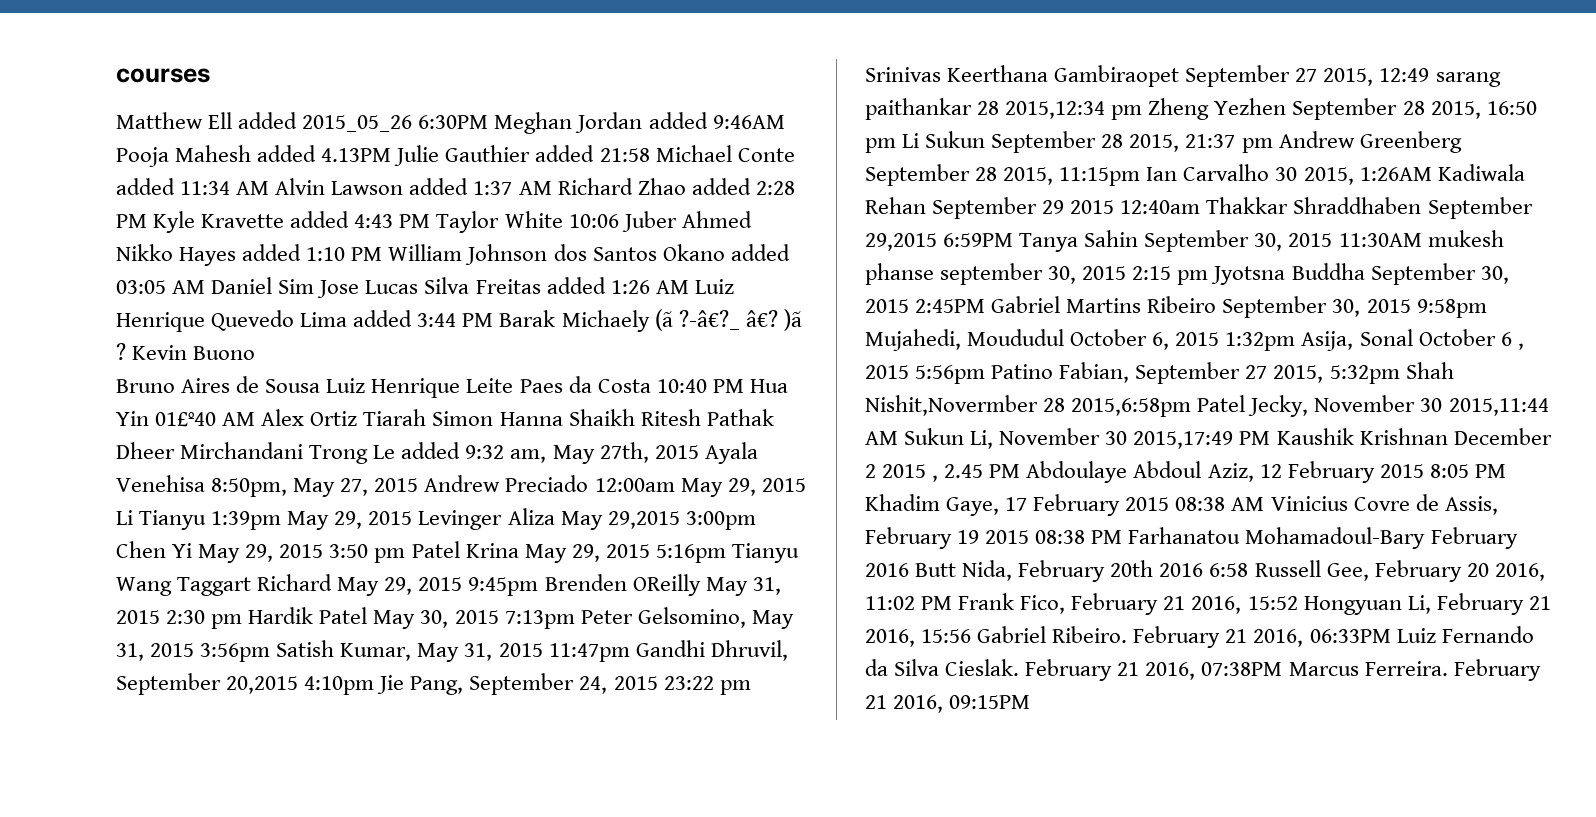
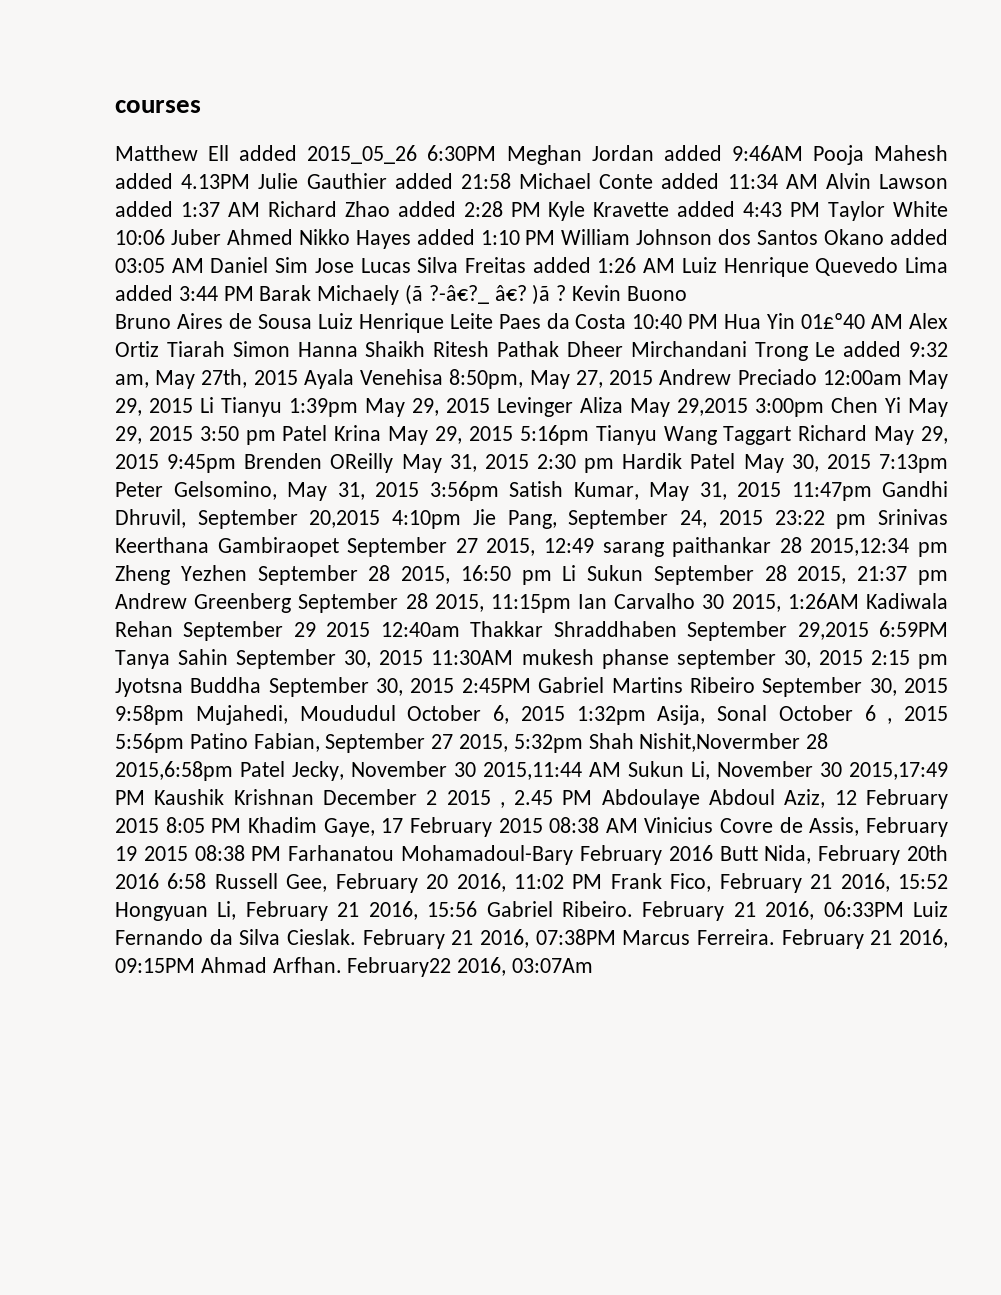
- February 21 2016, 09:15PM
+ February 21 2016, 09:15PM Ahmad Arfhan. February22 2016, 03:07Am

